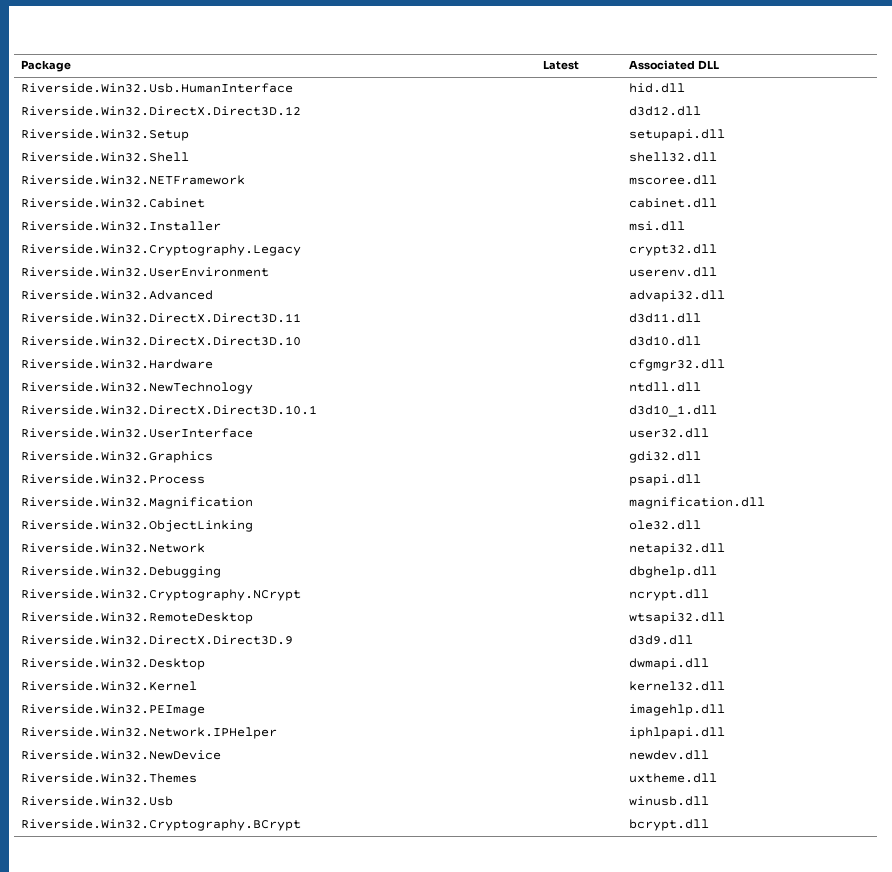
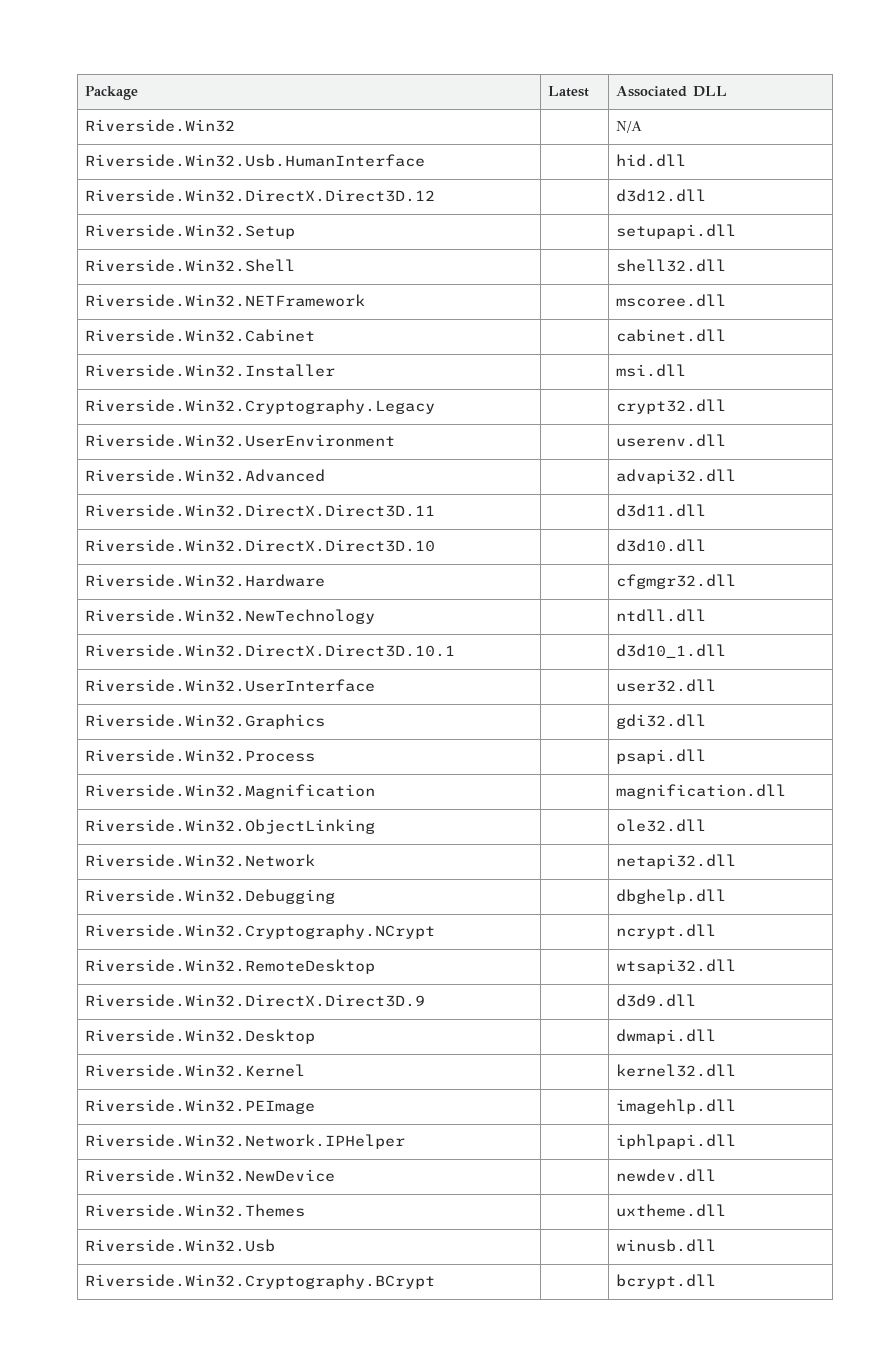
+ Riverside.Win32 | | N/A

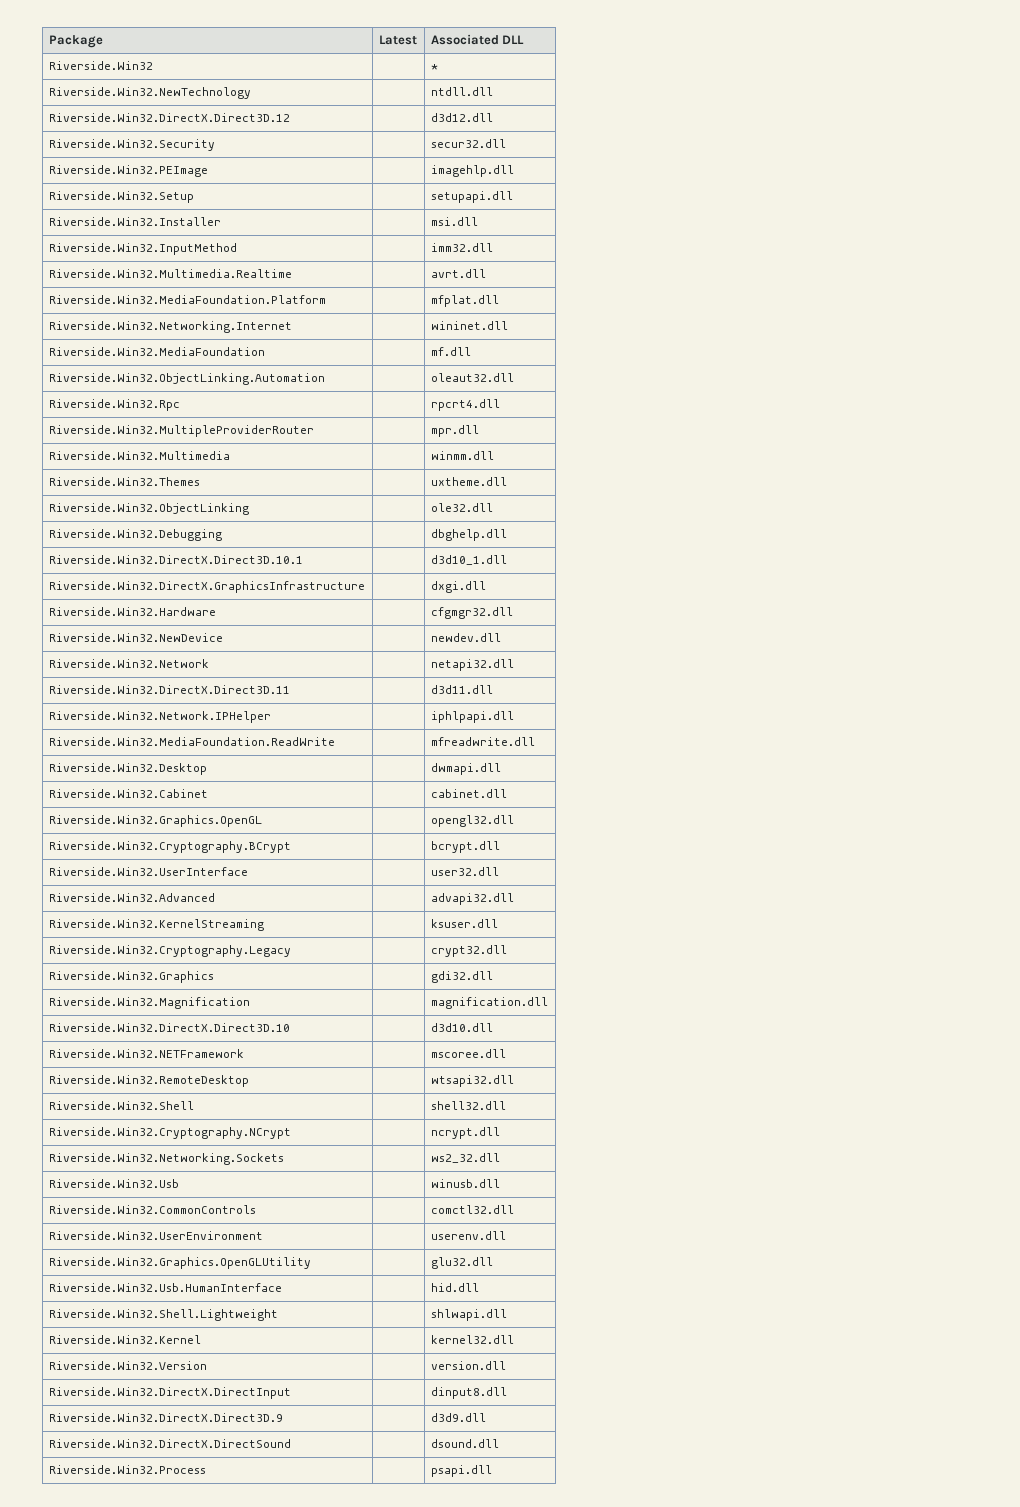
- Riverside.Win32 | | N/A
+ Riverside.Win32 | | *
+ Riverside.Win32.NewTechnology | | ntdll.dll
+ Riverside.Win32.DirectX.Direct3D.12 | | d3d12.dll
+ Riverside.Win32.Security | | secur32.dll
+ Riverside.Win32.PEImage | | imagehlp.dll
+ Riverside.Win32.Setup | | setupapi.dll
+ Riverside.Win32.Installer | | msi.dll
+ Riverside.Win32.InputMethod | | imm32.dll
+ Riverside.Win32.Multimedia.Realtime | | avrt.dll
+ Riverside.Win32.MediaFoundation.Platform | | mfplat.dll
+ Riverside.Win32.Networking.Internet | | wininet.dll
+ Riverside.Win32.MediaFoundation | | mf.dll
+ Riverside.Win32.ObjectLinking.Automation | | oleaut32.dll
+ Riverside.Win32.Rpc | | rpcrt4.dll
+ Riverside.Win32.MultipleProviderRouter | | mpr.dll
+ Riverside.Win32.Multimedia | | winmm.dll
+ Riverside.Win32.Themes | | uxtheme.dll
+ Riverside.Win32.ObjectLinking | | ole32.dll
+ Riverside.Win32.Debugging | | dbghelp.dll
+ Riverside.Win32.DirectX.Direct3D.10.1 | | d3d10_1.dll
+ Riverside.Win32.DirectX.GraphicsInfrastructure | | dxgi.dll
+ Riverside.Win32.Hardware | | cfgmgr32.dll
+ Riverside.Win32.NewDevice | | newdev.dll
+ Riverside.Win32.Network | | netapi32.dll
+ Riverside.Win32.DirectX.Direct3D.11 | | d3d11.dll
+ Riverside.Win32.Network.IPHelper | | iphlpapi.dll
+ Riverside.Win32.MediaFoundation.ReadWrite | | mfreadwrite.dll
+ Riverside.Win32.Desktop | | dwmapi.dll
+ Riverside.Win32.Cabinet | | cabinet.dll
+ Riverside.Win32.Graphics.OpenGL | | opengl32.dll
+ Riverside.Win32.Cryptography.BCrypt | | bcrypt.dll
+ Riverside.Win32.UserInterface | | user32.dll
+ Riverside.Win32.Advanced | | advapi32.dll
+ Riverside.Win32.KernelStreaming | | ksuser.dll
+ Riverside.Win32.Cryptography.Legacy | | crypt32.dll
+ Riverside.Win32.Graphics | | gdi32.dll
+ Riverside.Win32.Magnification | | magnification.dll
+ Riverside.Win32.DirectX.Direct3D.10 | | d3d10.dll
+ Riverside.Win32.NETFramework | | mscoree.dll
+ Riverside.Win32.RemoteDesktop | | wtsapi32.dll
+ Riverside.Win32.Shell | | shell32.dll
+ Riverside.Win32.Cryptography.NCrypt | | ncrypt.dll
+ Riverside.Win32.Networking.Sockets | | ws2_32.dll
+ Riverside.Win32.Usb | | winusb.dll
+ Riverside.Win32.CommonControls | | comctl32.dll
+ Riverside.Win32.UserEnvironment | | userenv.dll
+ Riverside.Win32.Graphics.OpenGLUtility | | glu32.dll
  Riverside.Win32.Usb.HumanInterface | | hid.dll
- Riverside.Win32.DirectX.Direct3D.12 | | d3d12.dll
- Riverside.Win32.Setup | | setupapi.dll
- Riverside.Win32.Shell | | shell32.dll
- Riverside.Win32.NETFramework | | mscoree.dll
- Riverside.Win32.Cabinet | | cabinet.dll
- Riverside.Win32.Installer | | msi.dll
- Riverside.Win32.Cryptography.Legacy | | crypt32.dll
- Riverside.Win32.UserEnvironment | | userenv.dll
- Riverside.Win32.Advanced | | advapi32.dll
- Riverside.Win32.DirectX.Direct3D.11 | | d3d11.dll
- Riverside.Win32.DirectX.Direct3D.10 | | d3d10.dll
- Riverside.Win32.Hardware | | cfgmgr32.dll
- Riverside.Win32.NewTechnology | | ntdll.dll
- Riverside.Win32.DirectX.Direct3D.10.1 | | d3d10_1.dll
- Riverside.Win32.UserInterface | | user32.dll
- Riverside.Win32.Graphics | | gdi32.dll
+ Riverside.Win32.Shell.Lightweight | | shlwapi.dll
+ Riverside.Win32.Kernel | | kernel32.dll
+ Riverside.Win32.Version | | version.dll
+ Riverside.Win32.DirectX.DirectInput | | dinput8.dll
+ Riverside.Win32.DirectX.Direct3D.9 | | d3d9.dll
+ Riverside.Win32.DirectX.DirectSound | | dsound.dll
  Riverside.Win32.Process | | psapi.dll
- Riverside.Win32.Magnification | | magnification.dll
- Riverside.Win32.ObjectLinking | | ole32.dll
- Riverside.Win32.Network | | netapi32.dll
- Riverside.Win32.Debugging | | dbghelp.dll
- Riverside.Win32.Cryptography.NCrypt | | ncrypt.dll
- Riverside.Win32.RemoteDesktop | | wtsapi32.dll
- Riverside.Win32.DirectX.Direct3D.9 | | d3d9.dll
- Riverside.Win32.Desktop | | dwmapi.dll
- Riverside.Win32.Kernel | | kernel32.dll
- Riverside.Win32.PEImage | | imagehlp.dll
- Riverside.Win32.Network.IPHelper | | iphlpapi.dll
- Riverside.Win32.NewDevice | | newdev.dll
- Riverside.Win32.Themes | | uxtheme.dll
- Riverside.Win32.Usb | | winusb.dll
- Riverside.Win32.Cryptography.BCrypt | | bcrypt.dll

